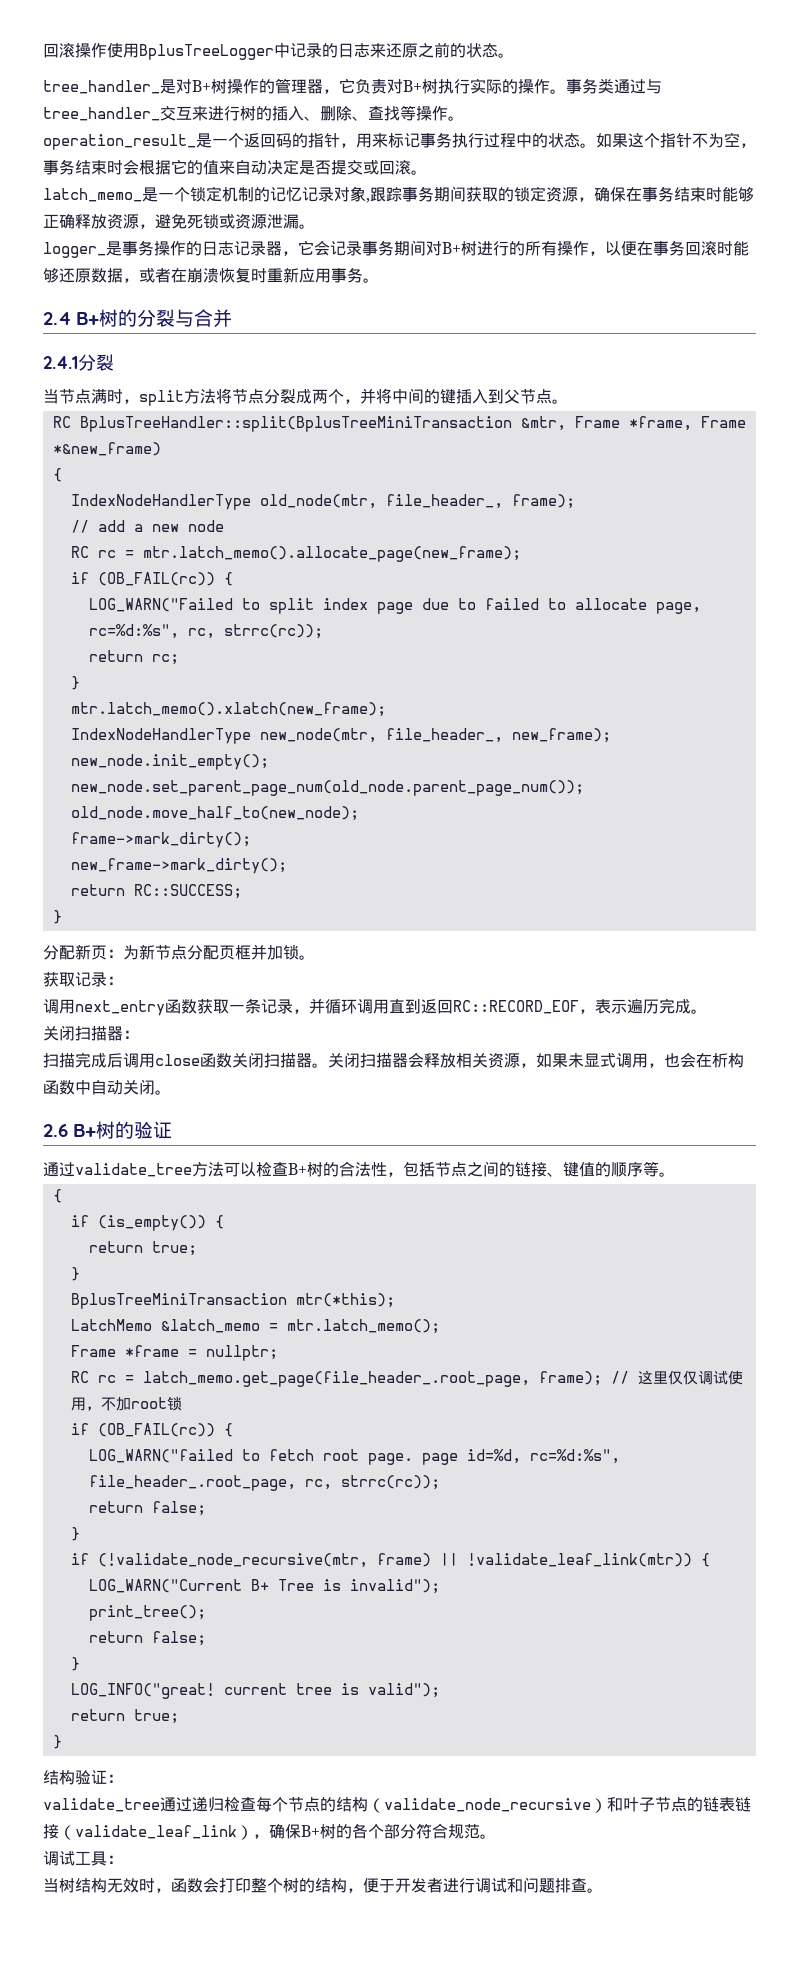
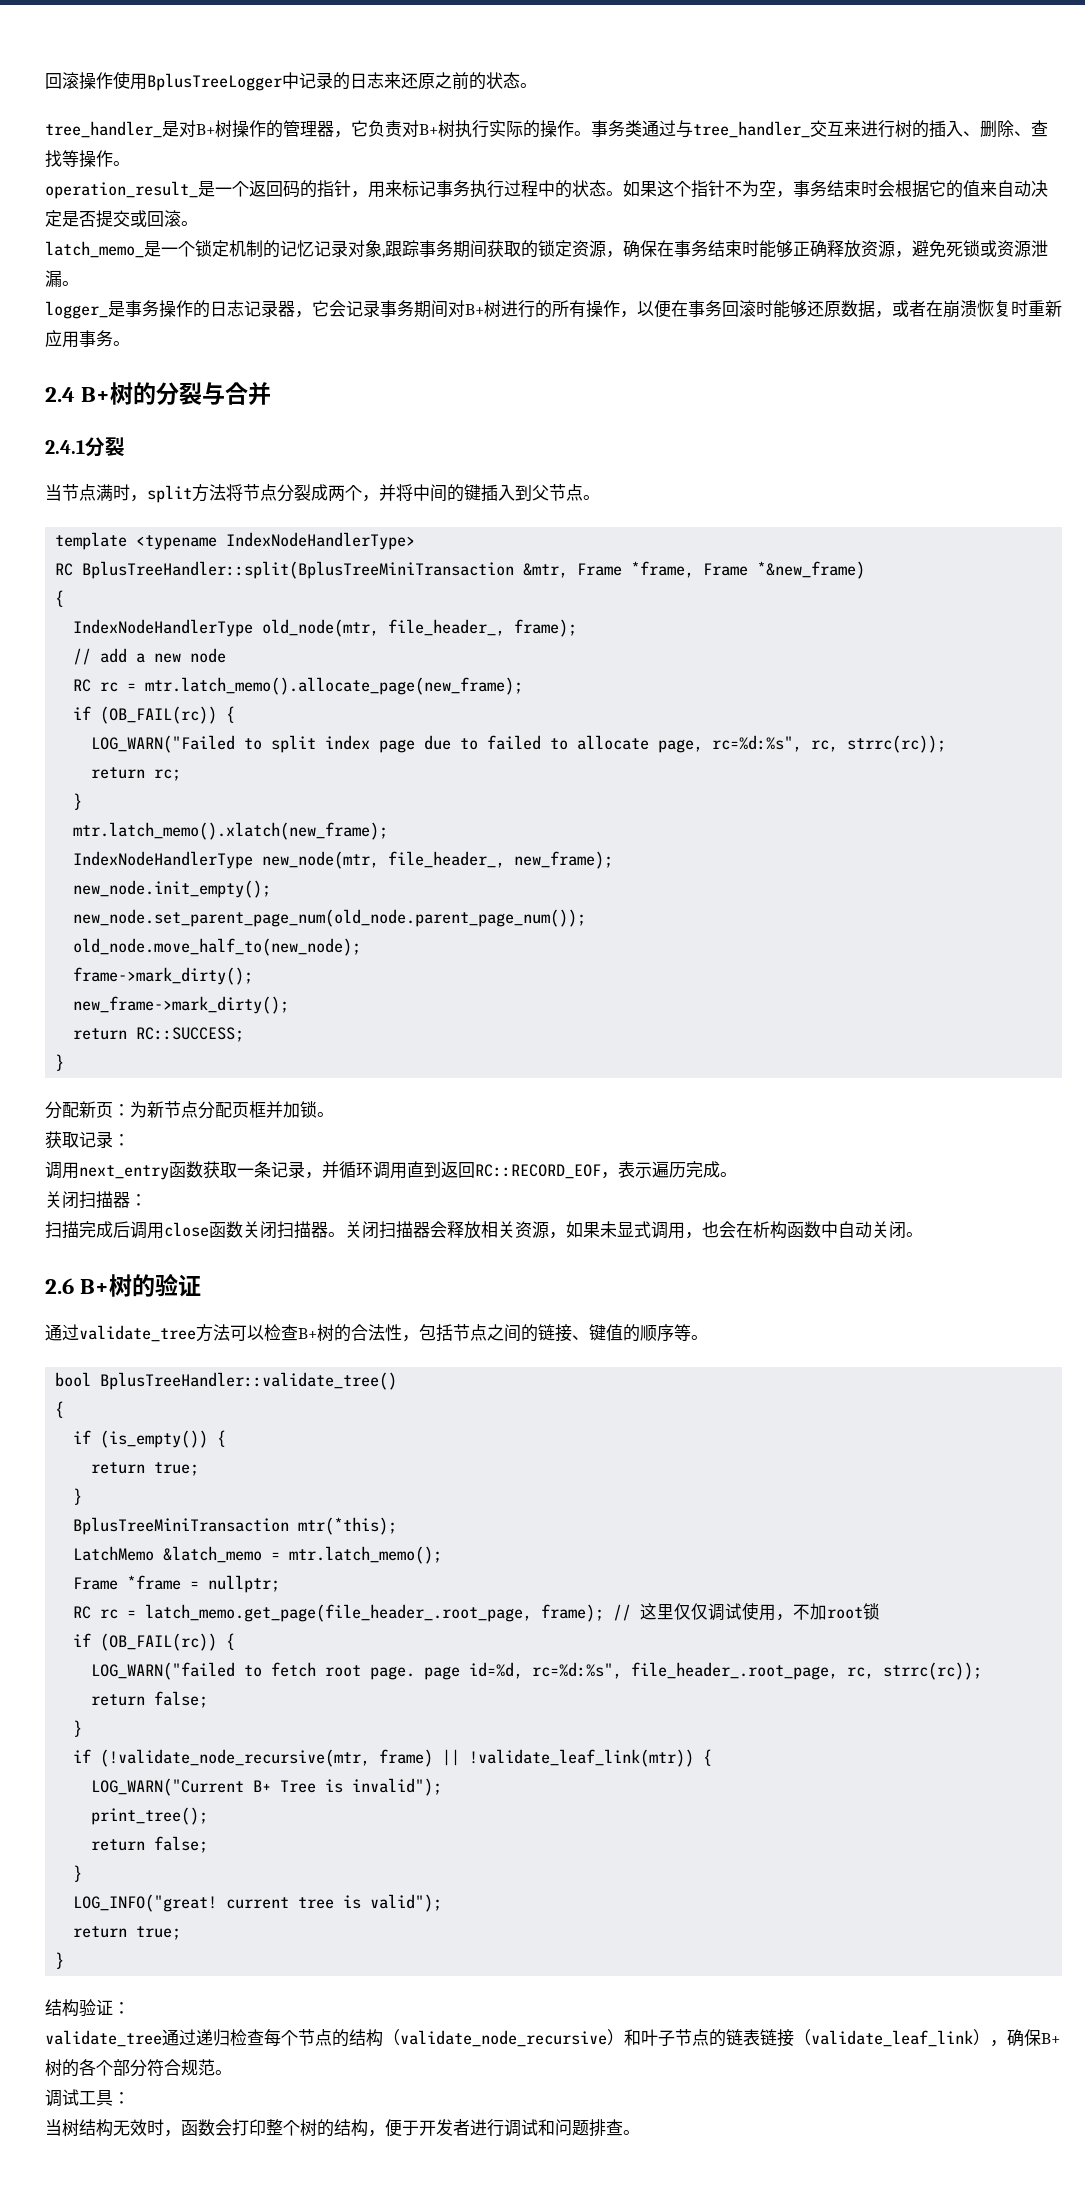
+ template <typename IndexNodeHandlerType>
+ bool BplusTreeHandler::validate_tree()

